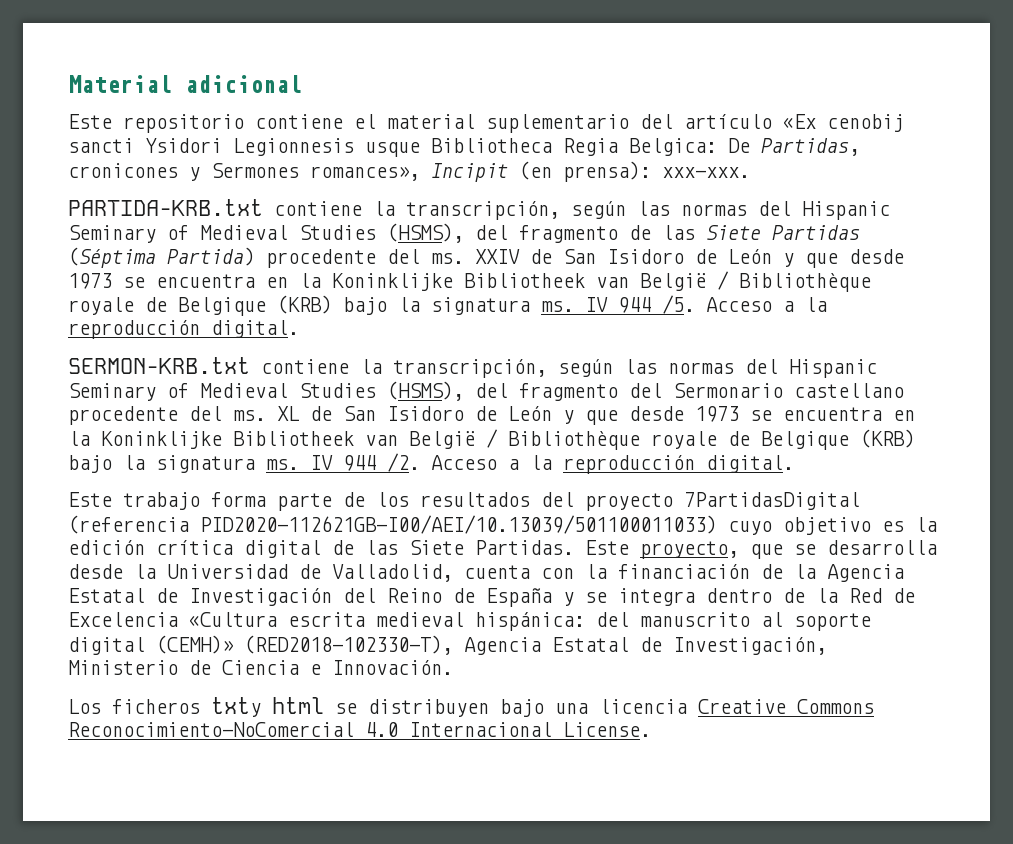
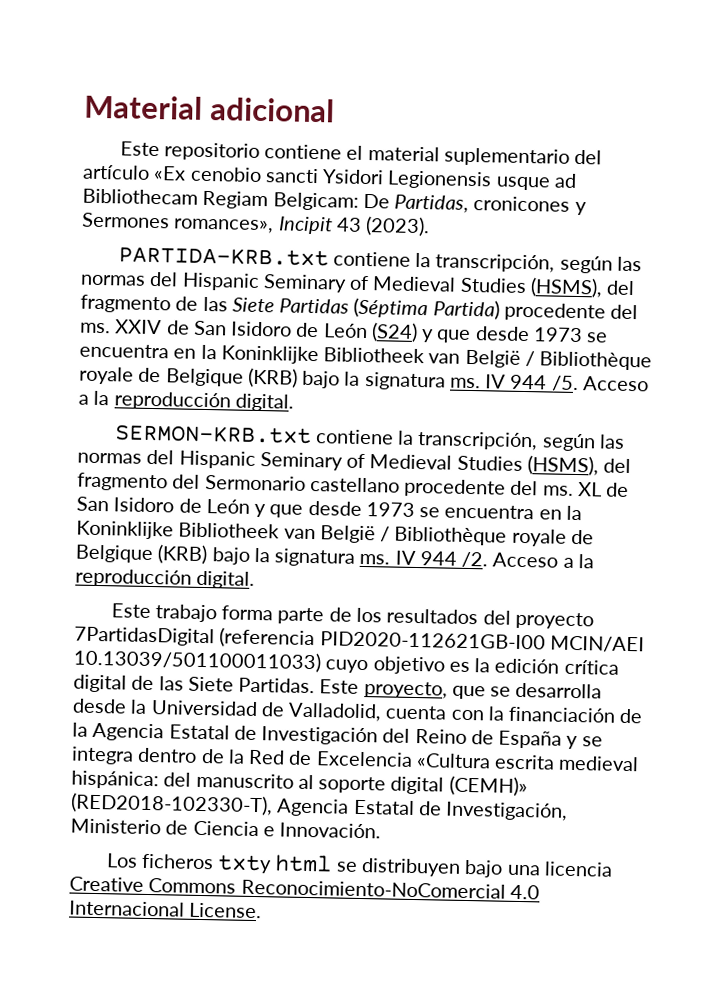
- Este repositorio contiene el material suplementario del artículo «Ex cenobij sancti Ysidori Legionnesis usque Bibliotheca Regia Belgica: De Partidas, cronicones y Sermones romances», Incipit (en prensa): xxx-xxx.
+ Este repositorio contiene el material suplementario del artículo «Ex cenobio sancti Ysidori Legionensis usque ad Bibliothecam Regiam Belgicam: De Partidas, cronicones y Sermones romances», Incipit 43 (2023).
- XXIV de San Isidoro de León y que desde 1973 se encuentra en la Koninklijke Bibliotheek van België / Bibliothèque royale de Belgique (KRB) bajo la signatura ms.
+ XXIV de San Isidoro de León (S24) y que desde 1973 se encuentra en la Koninklijke Bibliotheek van België / Bibliothèque royale de Belgique (KRB) bajo la signatura ms.
- Este trabajo forma parte de los resultados del proyecto 7PartidasDigital (referencia PID2020-112621GB-I00/AEI/10.13039/501100011033) cuyo objetivo es la edición crítica digital de las Siete Partidas.
+ Este trabajo forma parte de los resultados del proyecto 7PartidasDigital (referencia PID2020-112621GB-I00 MCIN/AEI 10.13039/501100011033) cuyo objetivo es la edición crítica digital de las Siete Partidas.

